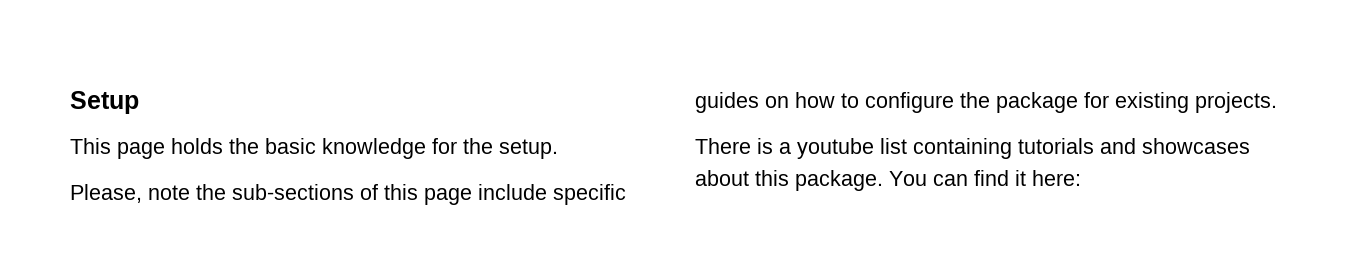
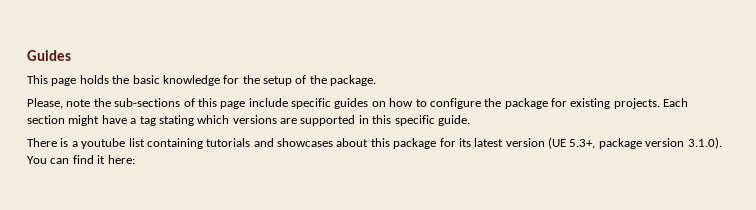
- Setup
+ Guides
- This page holds the basic knowledge for the setup.
+ This page holds the basic knowledge for the setup of the package.
+ Each section might have a tag stating which versions are supported in this specific guide.
- There is a youtube list containing tutorials and showcases about this package. You can find it here:
+ There is a youtube list containing tutorials and showcases about this package for its latest version (UE 5.3+, package version 3.1.0). You can find it here:

